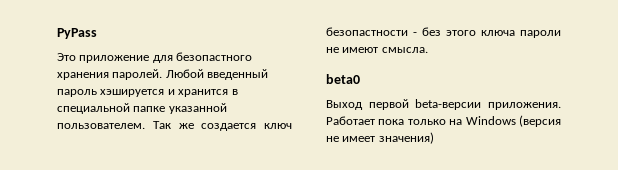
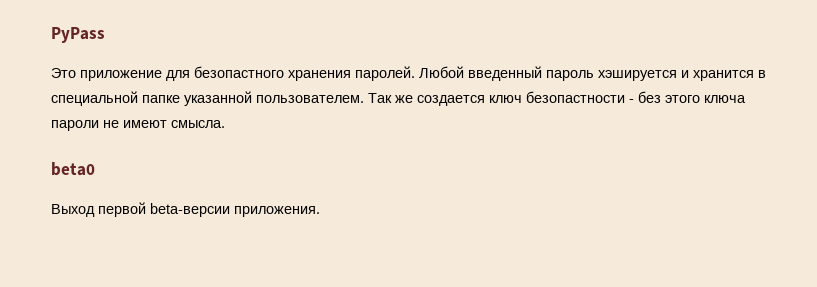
- Работает пока только на Windows (версия не имеет значения)

